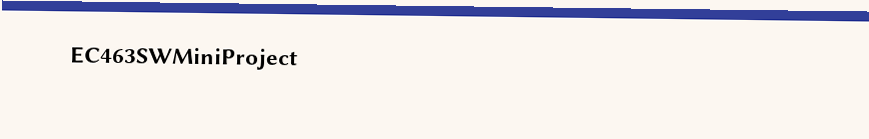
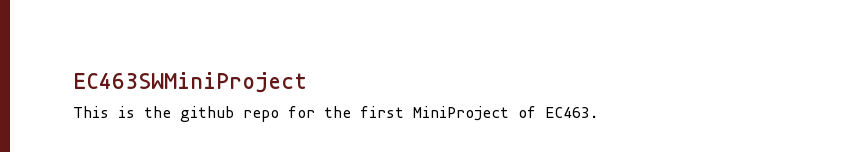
+ This is the github repo for the first MiniProject of EC463.

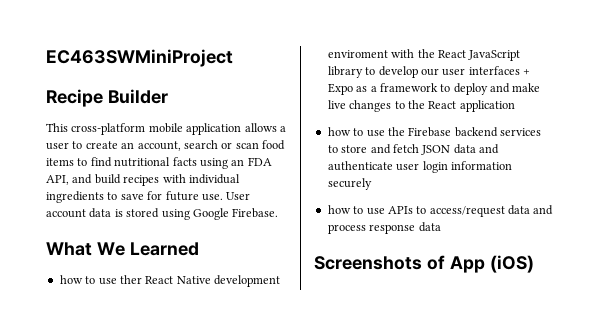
+ Recipe Builder
- This is the github repo for the first MiniProject of EC463.
+ This cross-platform mobile application allows a user to create an account, search or scan food items to find nutritional facts using an FDA API, and build recipes with individual ingredients to save for future use. User account data is stored using Google Firebase.
+ What We Learned
+ how to use ther React Native development enviroment with the React JavaScript library to develop our user interfaces + Expo as a framework to deploy and make live changes to the React application
+ how to use the Firebase backend services to store and fetch JSON data and authenticate user login information securely
+ how to use APIs to access/request data and process response data
+ Screenshots of App (iOS)

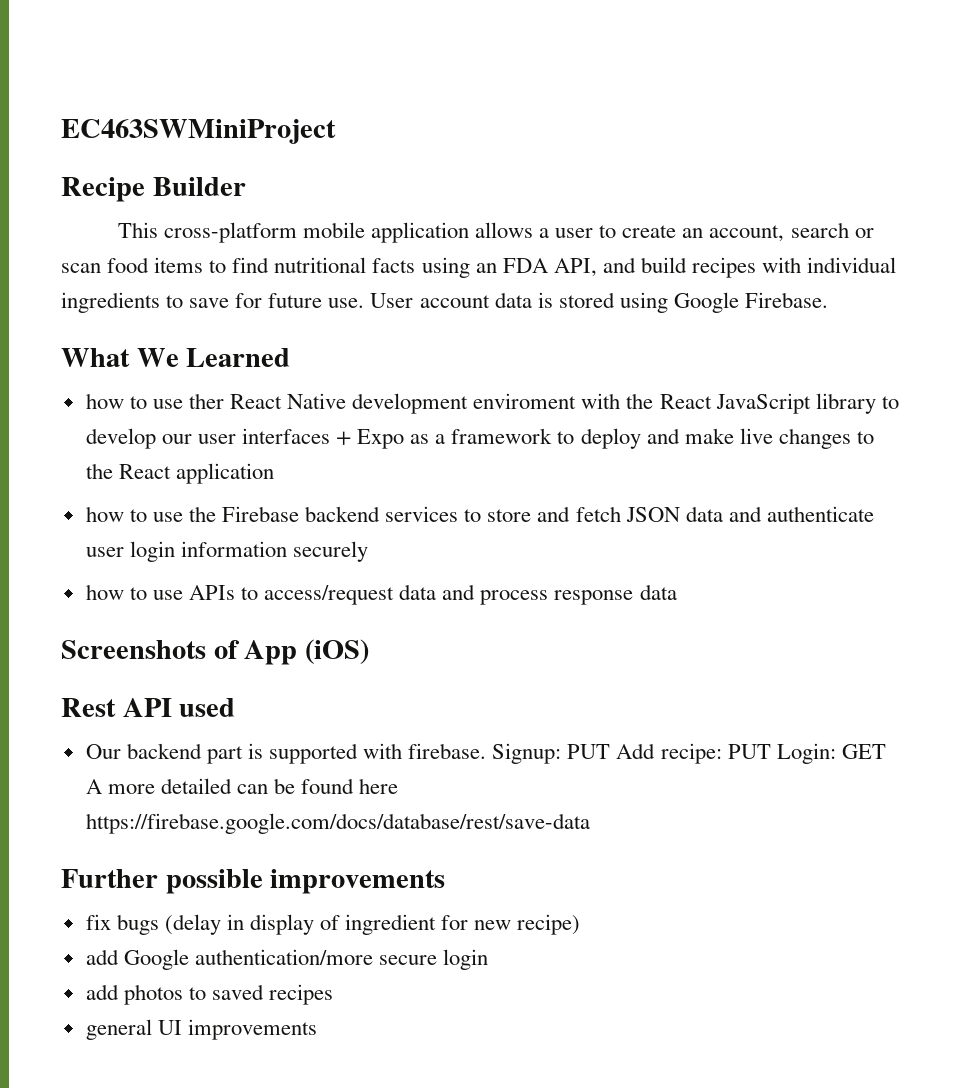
+ Rest API used
+ Our backend part is supported with firebase. Signup: PUT Add recipe: PUT Login: GET A more detailed can be found here https://firebase.google.com/docs/database/rest/save-data
+ Further possible improvements
+ fix bugs (delay in display of ingredient for new recipe)
+ add Google authentication/more secure login
+ add photos to saved recipes
+ general UI improvements

